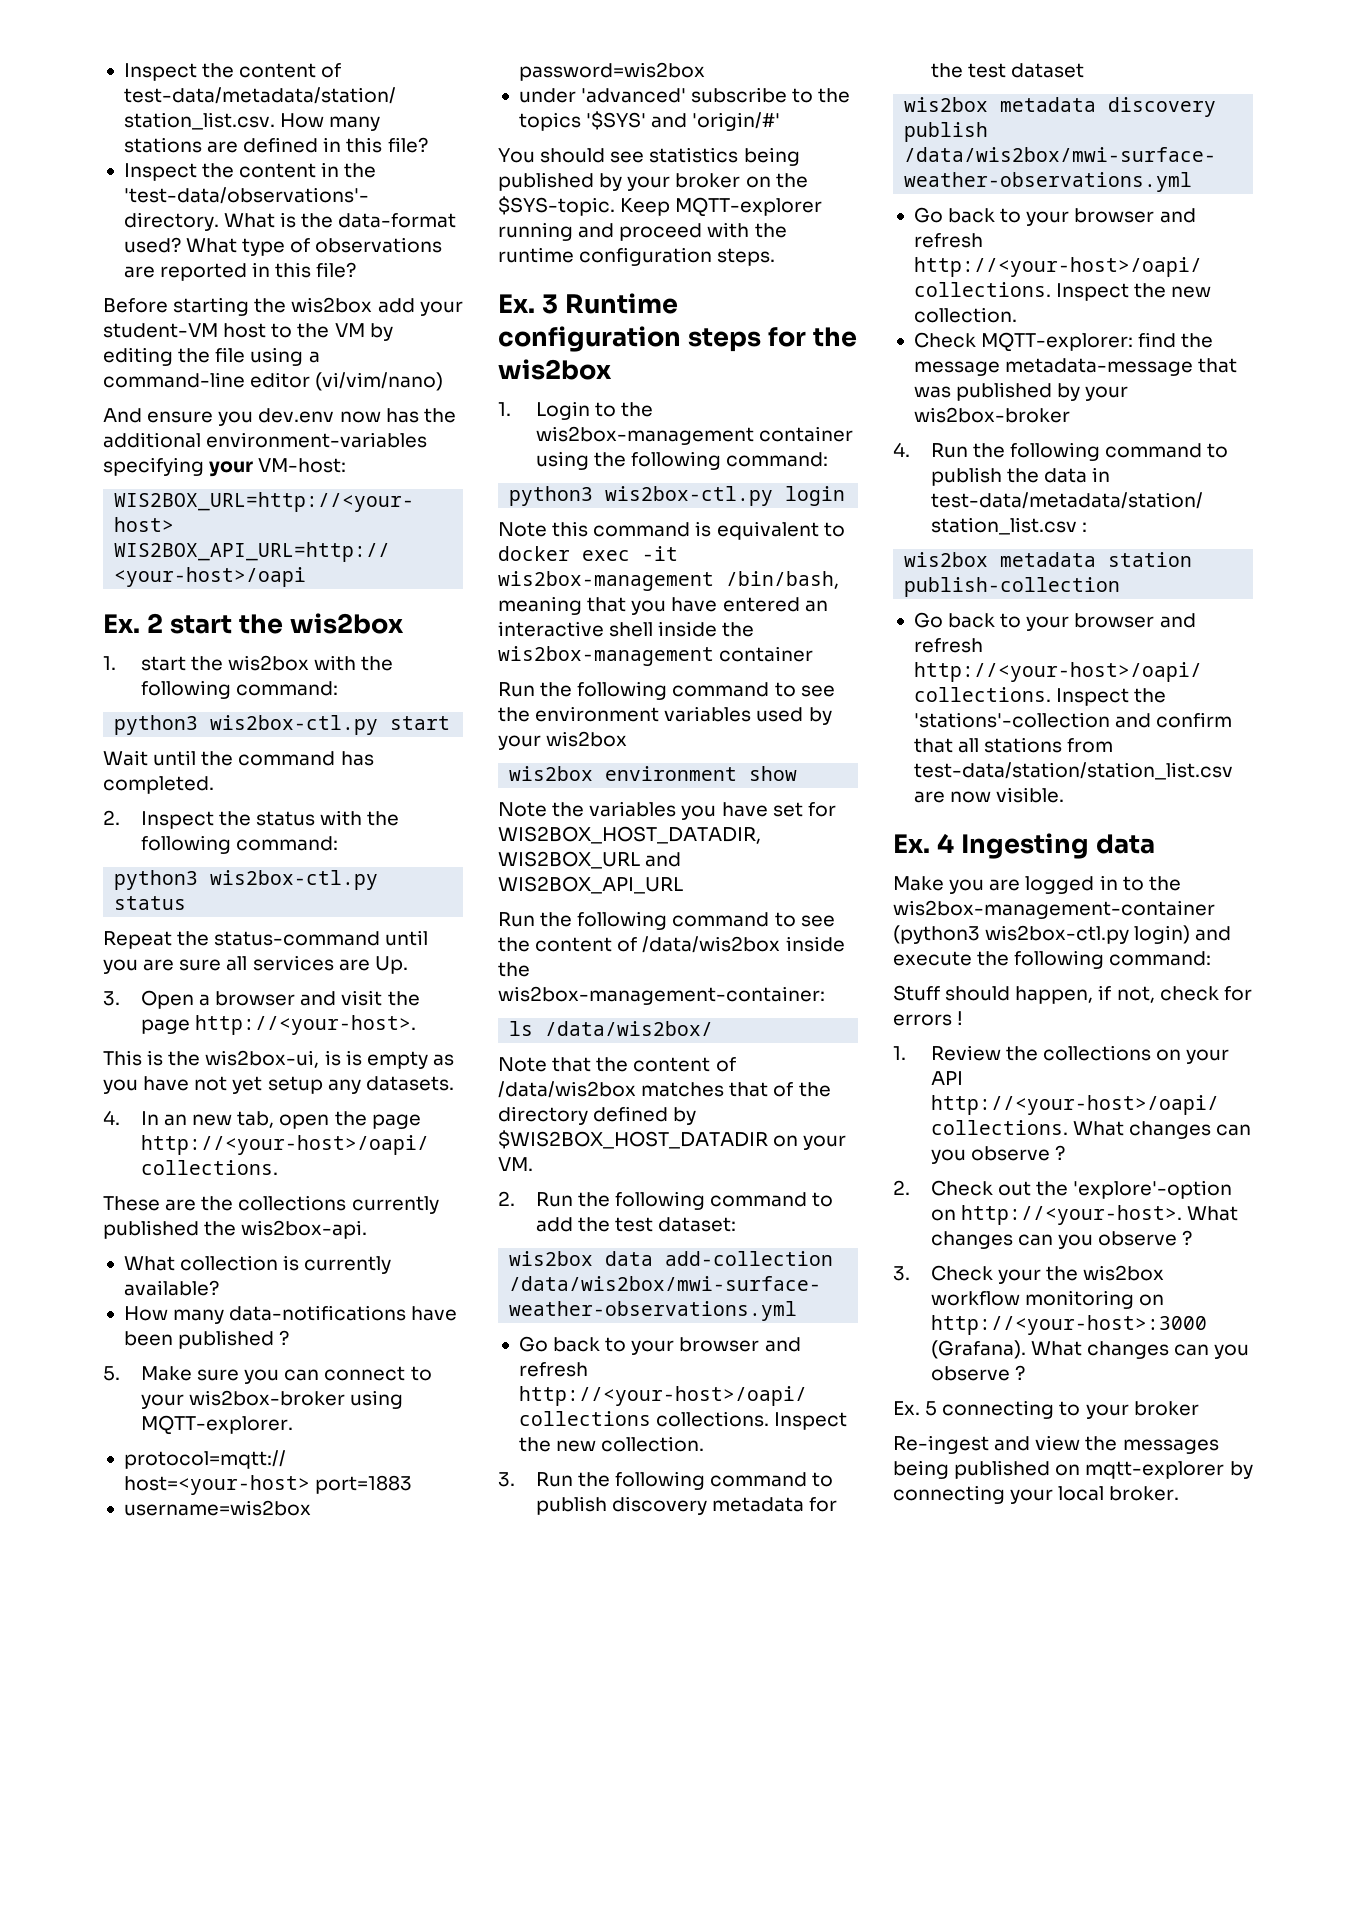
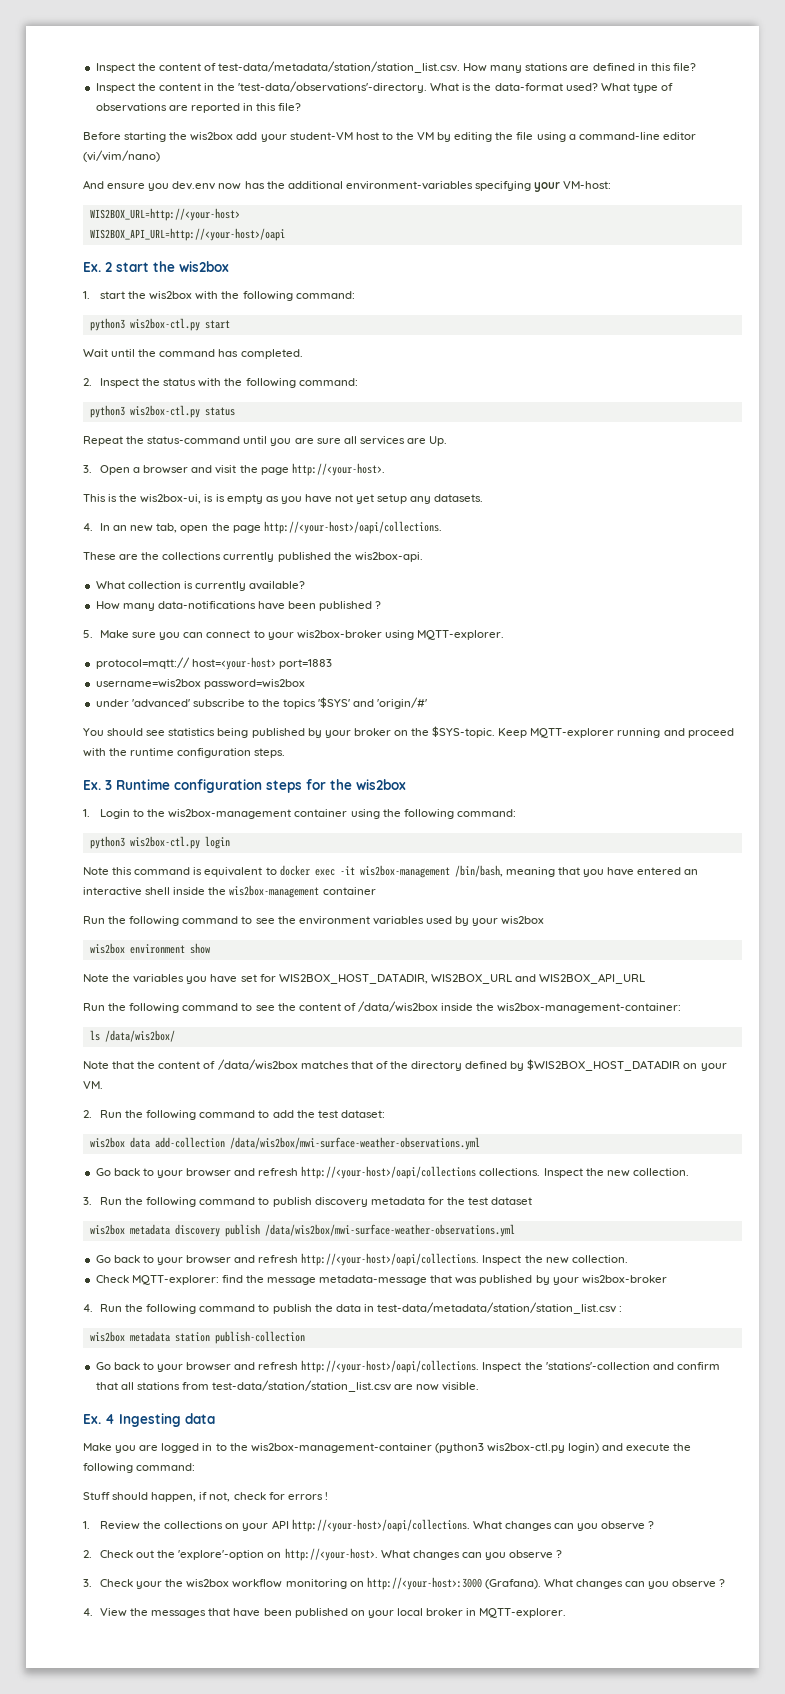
- Ex. 5 connecting to your broker
- Re-ingest and view the messages being published on mqtt-explorer by connecting your local broker.
+ 4. View the messages that have been published on your local broker in MQTT-explorer.

